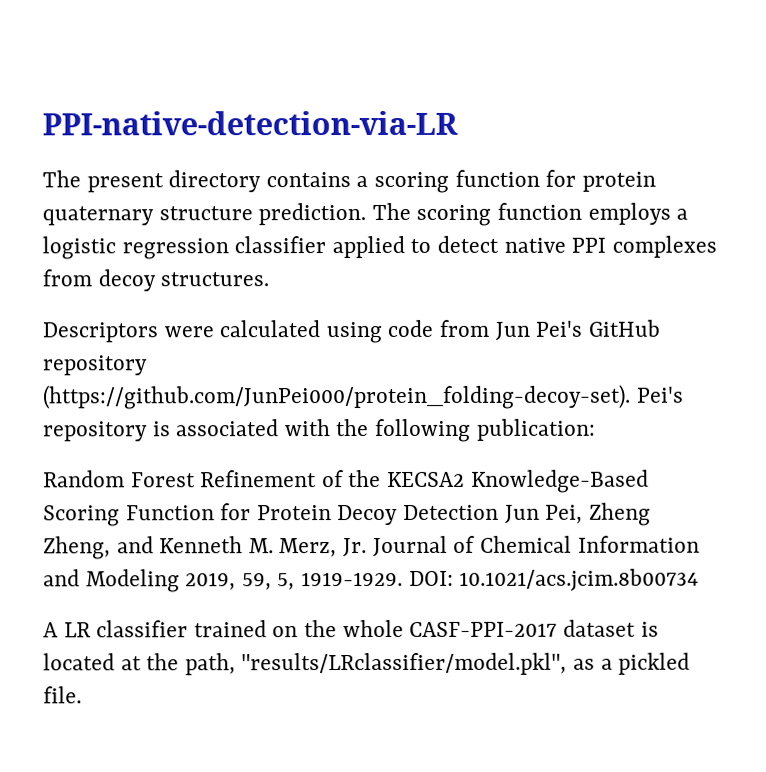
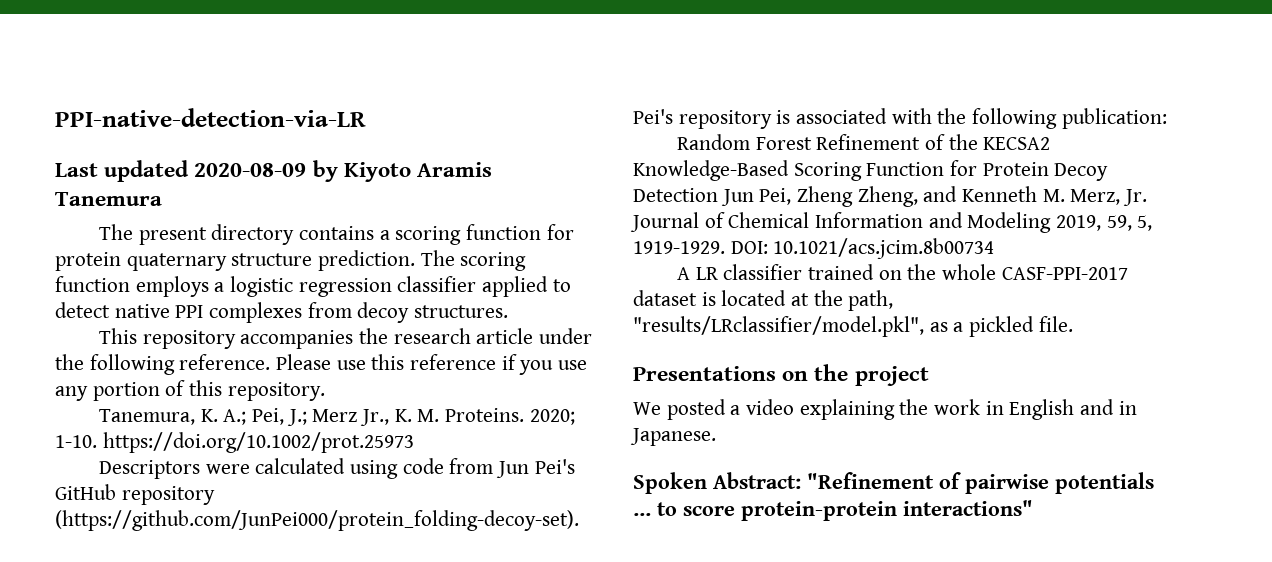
+ Last updated 2020-08-09 by Kiyoto Aramis Tanemura
+ This repository accompanies the research article under the following reference. Please use this reference if you use any portion of this repository.
+ Tanemura, K. A.; Pei, J.; Merz Jr., K. M. Proteins. 2020; 1-10. https://doi.org/10.1002/prot.25973
+ Presentations on the project
+ We posted a video explaining the work in English and in Japanese.
+ Spoken Abstract: "Refinement of pairwise potentials ... to score protein-protein interactions"

